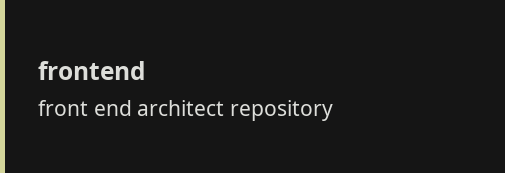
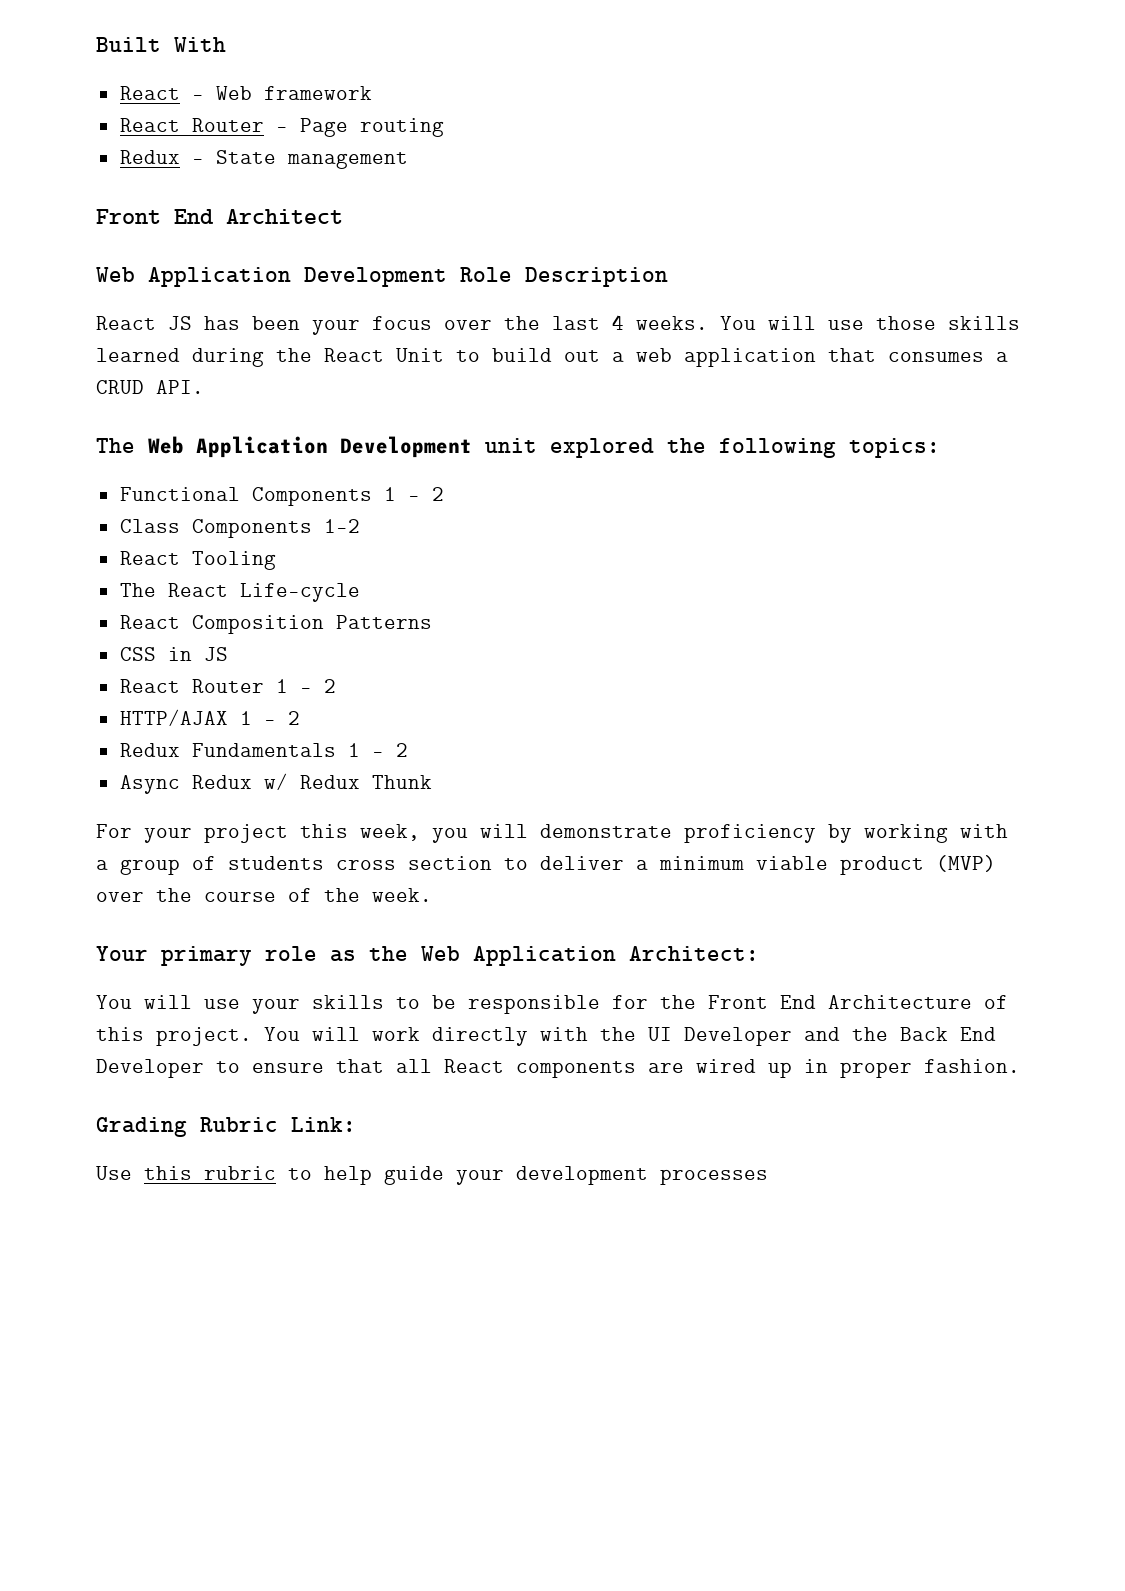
- frontend
- front end architect repository
+ Built With
+ React - Web framework
+ React Router - Page routing
+ Redux - State management
+ Front End Architect
+ Web Application Development Role Description
+ React JS has been your focus over the last 4 weeks. You will use those skills learned during the React Unit to build out a web application that consumes a CRUD API.
+ The Web Application Development unit explored the following topics:
+ Functional Components 1 - 2
+ Class Components 1-2
+ React Tooling
+ The React Life-cycle
+ React Composition Patterns
+ CSS in JS
+ React Router 1 - 2
+ HTTP/AJAX 1 - 2
+ Redux Fundamentals 1 - 2
+ Async Redux w/ Redux Thunk
+ For your project this week, you will demonstrate proficiency by working with a group of students cross section to deliver a minimum viable product (MVP) over the course of the week.
+ Your primary role as the Web Application Architect:
+ You will use your skills to be responsible for the Front End Architecture of this project. You will work directly with the UI Developer and the Back End Developer to ensure that all React components are wired up in proper fashion.
+ Grading Rubric Link:
+ Use this rubric to help guide your development processes

